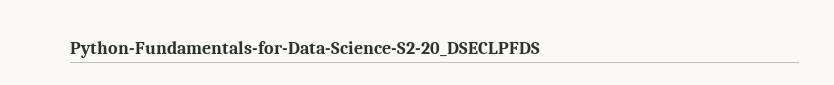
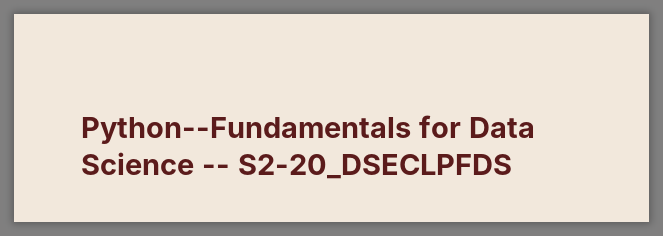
- Python-Fundamentals-for-Data-Science-S2-20_DSECLPFDS
+ Python--Fundamentals for Data Science -- S2-20_DSECLPFDS

